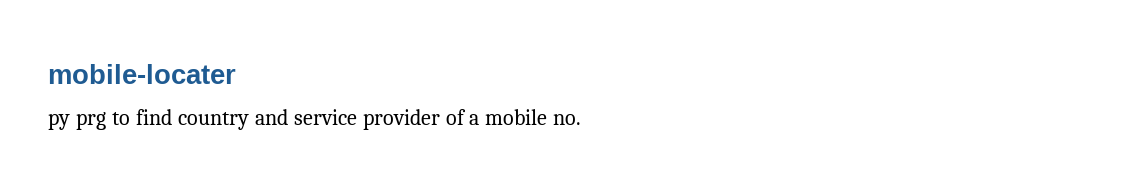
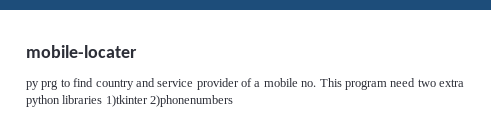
- py prg to find country and service provider of a mobile no.
+ py prg to find country and service provider of a mobile no. This program need two extra python libraries 1)tkinter 2)phonenumbers

